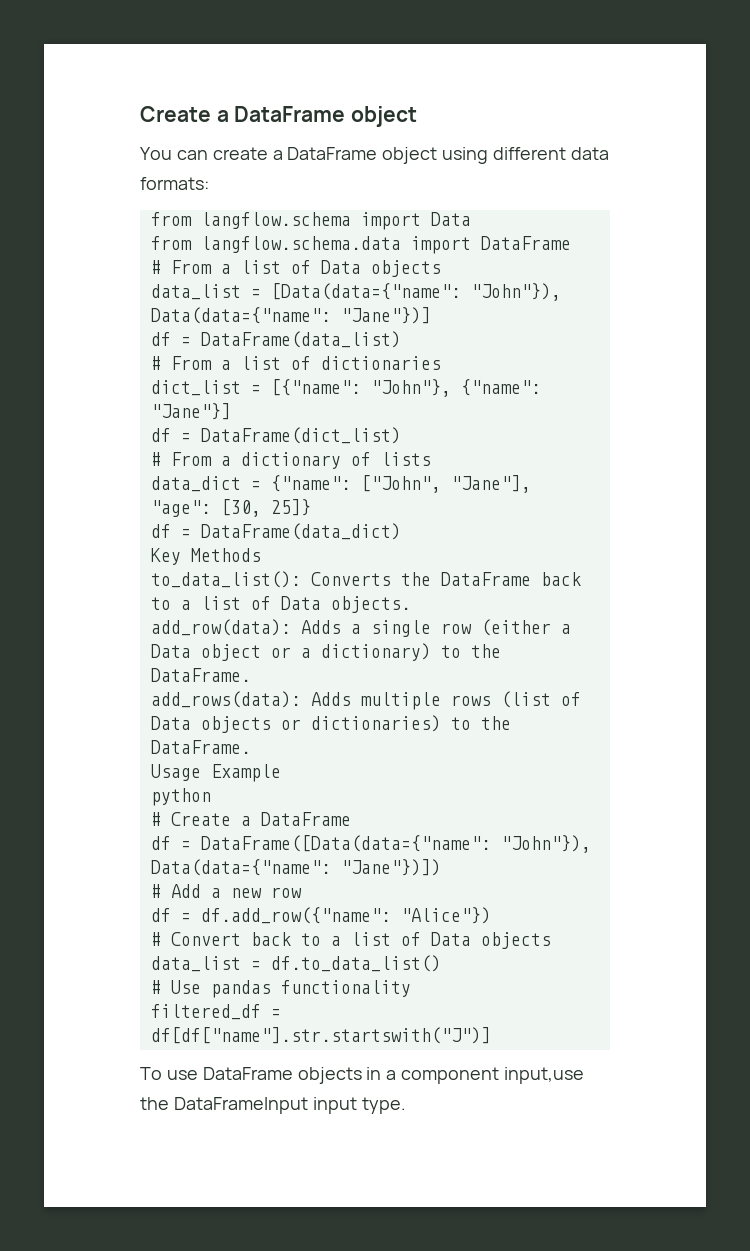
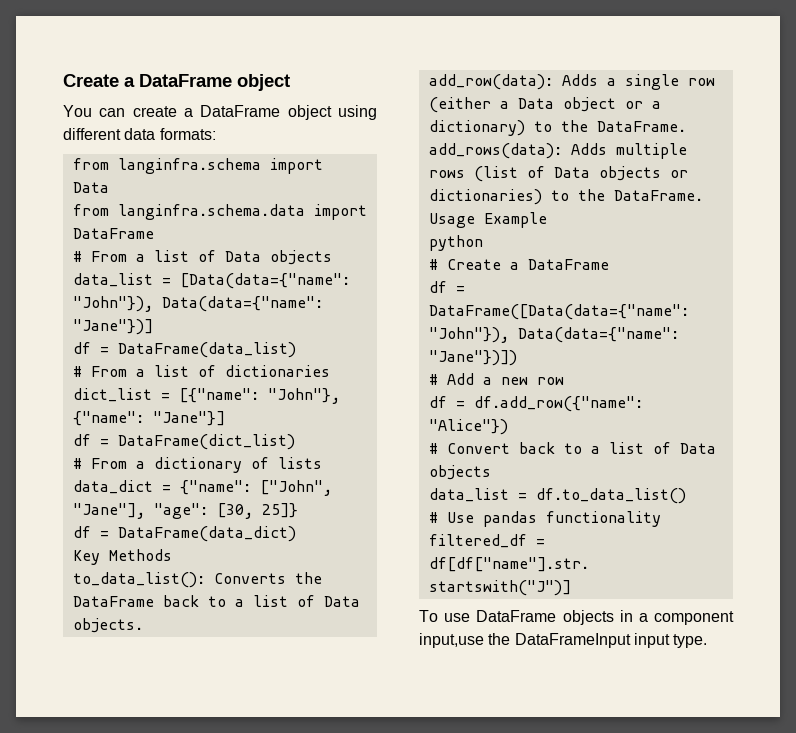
- from langflow.schema import Data
+ from langinfra.schema import Data
- from langflow.schema.data import DataFrame
+ from langinfra.schema.data import DataFrame

